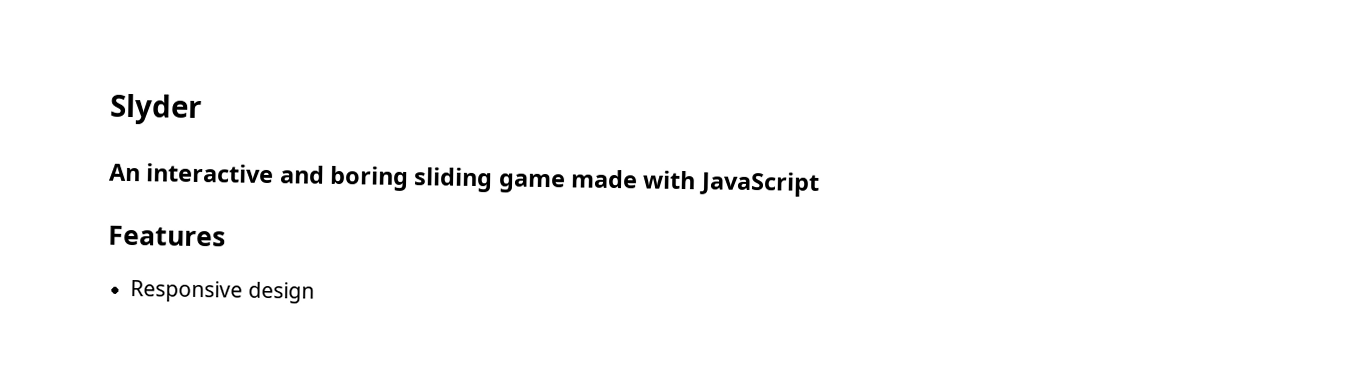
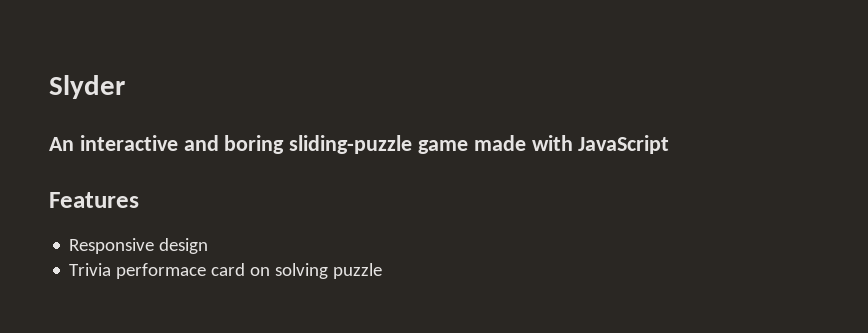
- An interactive and boring sliding game made with JavaScript
+ An interactive and boring sliding-puzzle game made with JavaScript
+ Trivia performace card on solving puzzle

